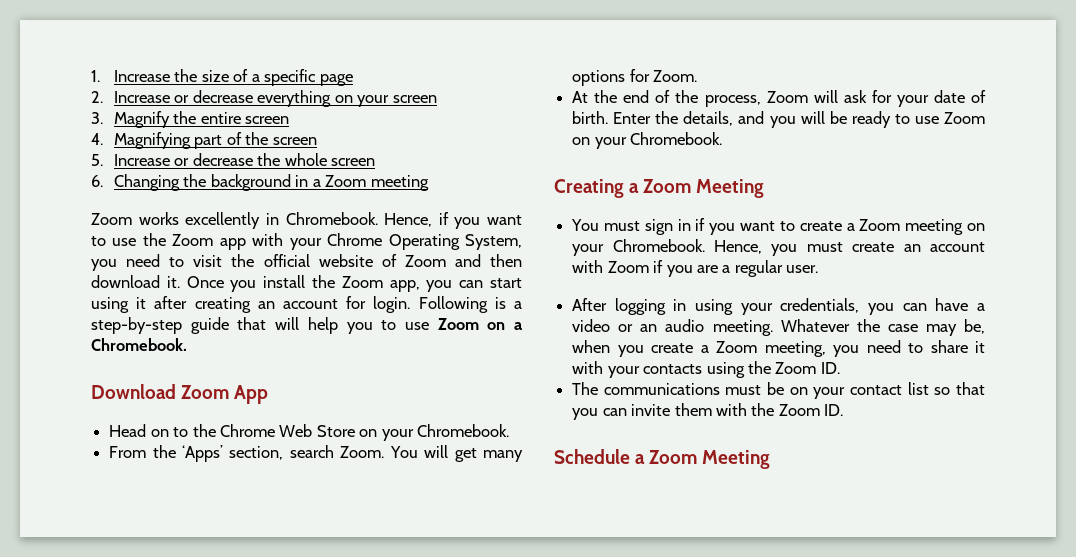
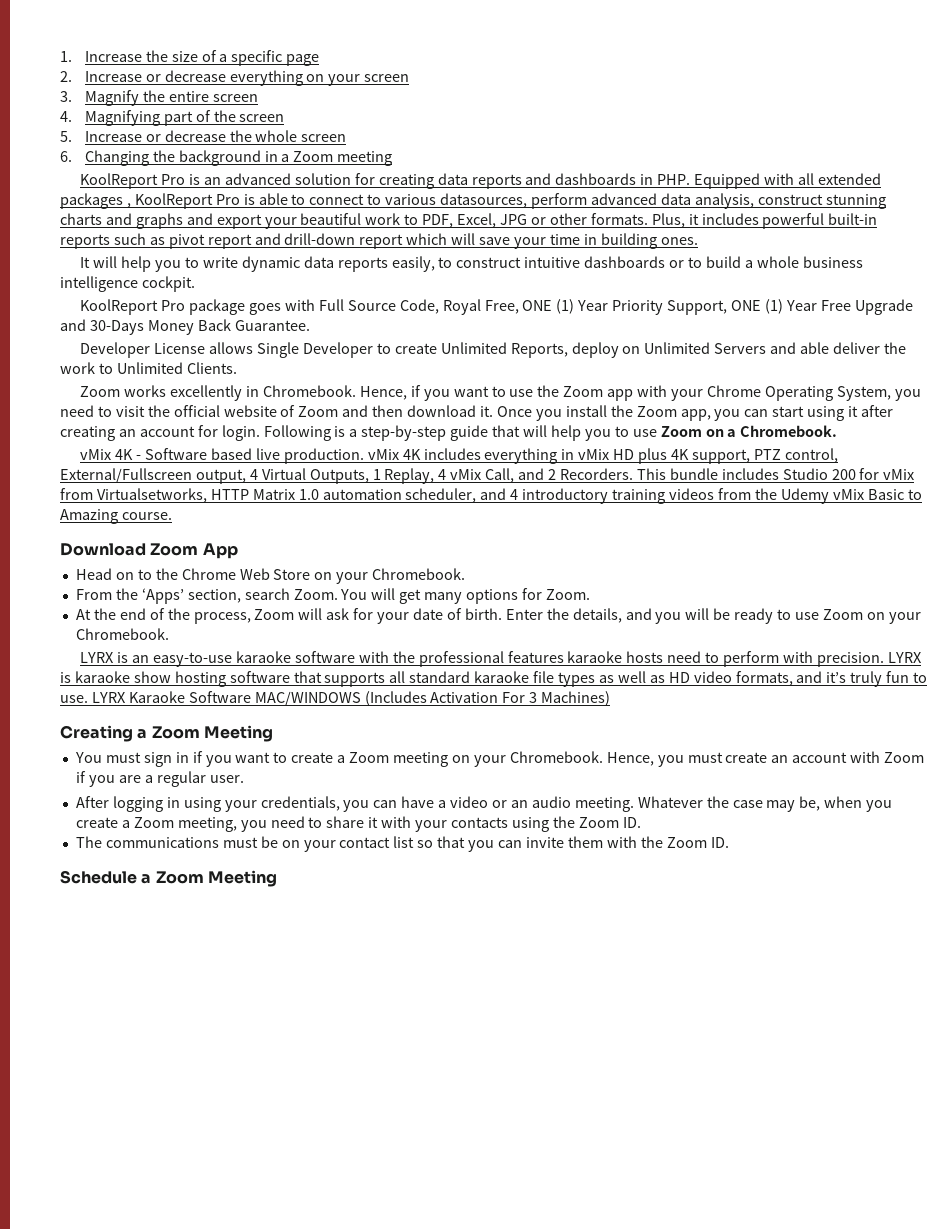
+ KoolReport Pro is an advanced solution for creating data reports and dashboards in PHP. Equipped with all extended packages , KoolReport Pro is able to connect to various datasources, perform advanced data analysis, construct stunning charts and graphs and export your beautiful work to PDF, Excel, JPG or other formats. Plus, it includes powerful built-in reports such as pivot report and drill-down report which will save your time in building ones.
+ It will help you to write dynamic data reports easily, to construct intuitive dashboards or to build a whole business intelligence cockpit.
+ KoolReport Pro package goes with Full Source Code, Royal Free, ONE (1) Year Priority Support, ONE (1) Year Free Upgrade and 30-Days Money Back Guarantee.
+ Developer License allows Single Developer to create Unlimited Reports, deploy on Unlimited Servers and able deliver the work to Unlimited Clients.
+ vMix 4K - Software based live production. vMix 4K includes everything in vMix HD plus 4K support, PTZ control, External/Fullscreen output, 4 Virtual Outputs, 1 Replay, 4 vMix Call, and 2 Recorders. This bundle includes Studio 200 for vMix from Virtualsetworks, HTTP Matrix 1.0 automation scheduler, and 4 introductory training videos from the Udemy vMix Basic to Amazing course.
+ LYRX is an easy-to-use karaoke software with the professional features karaoke hosts need to perform with precision. LYRX is karaoke show hosting software that supports all standard karaoke file types as well as HD video formats, and it’s truly fun to use. LYRX Karaoke Software MAC/WINDOWS (Includes Activation For 3 Machines)

